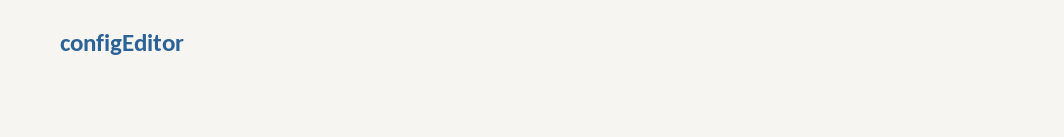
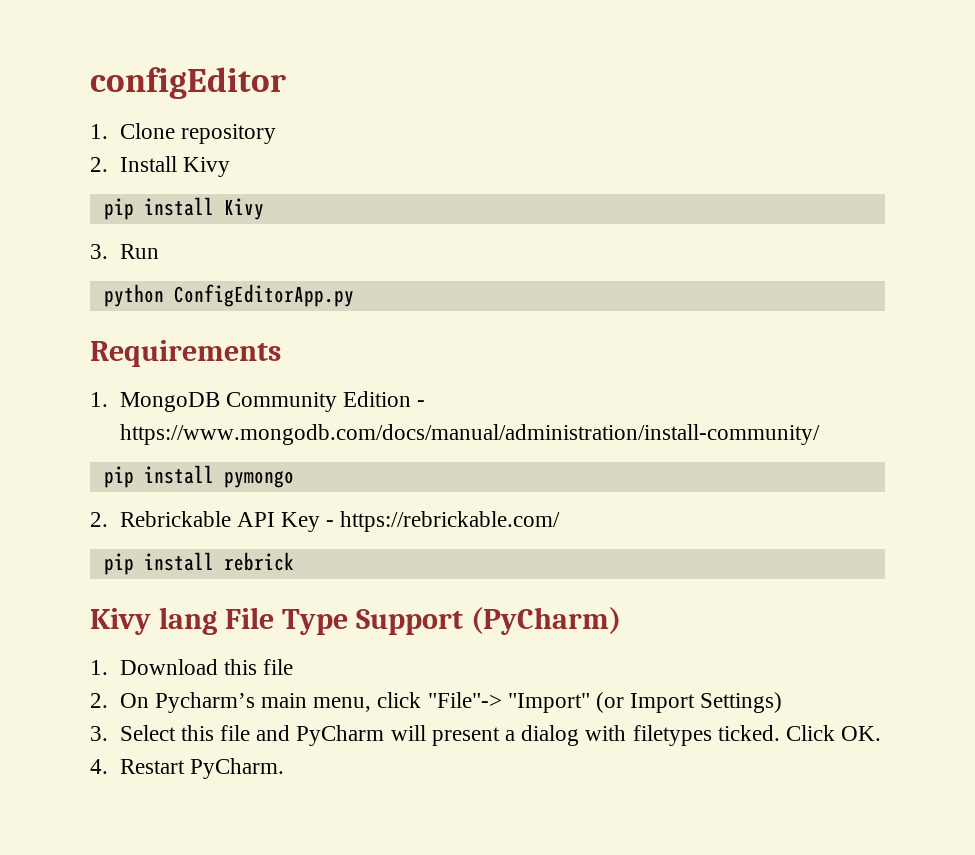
+ 1. Clone repository
+ 2. Install Kivy
+ pip install Kivy
+ 3. Run
+ python ConfigEditorApp.py
+ Requirements
+ 1. MongoDB Community Edition - https://www.mongodb.com/docs/manual/administration/install-community/
+ pip install pymongo
+ 2. Rebrickable API Key - https://rebrickable.com/
+ pip install rebrick
+ Kivy lang File Type Support (PyCharm)
+ 1. Download this file
+ 2. On Pycharm’s main menu, click "File"-> "Import" (or Import Settings)
+ 3. Select this file and PyCharm will present a dialog with filetypes ticked. Click OK.
+ 4. Restart PyCharm.

